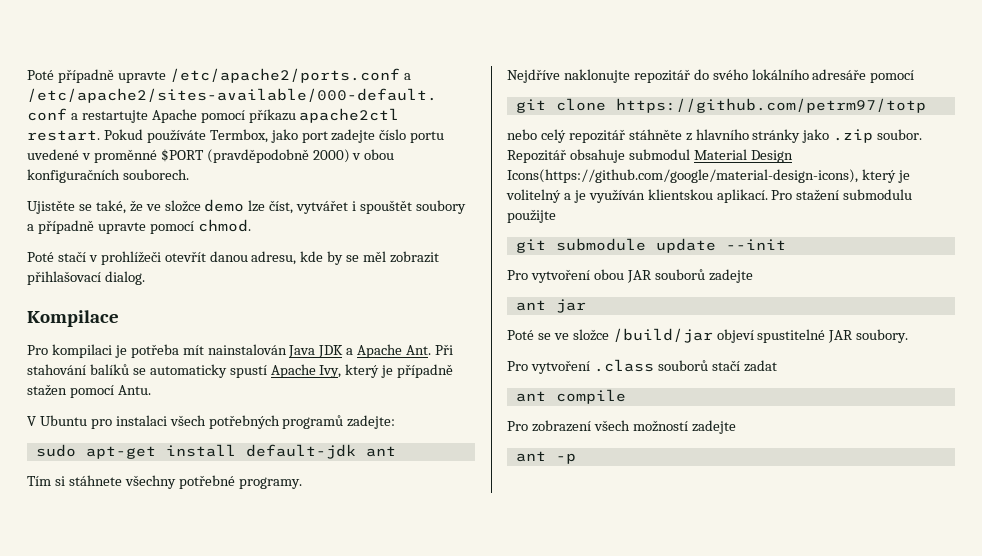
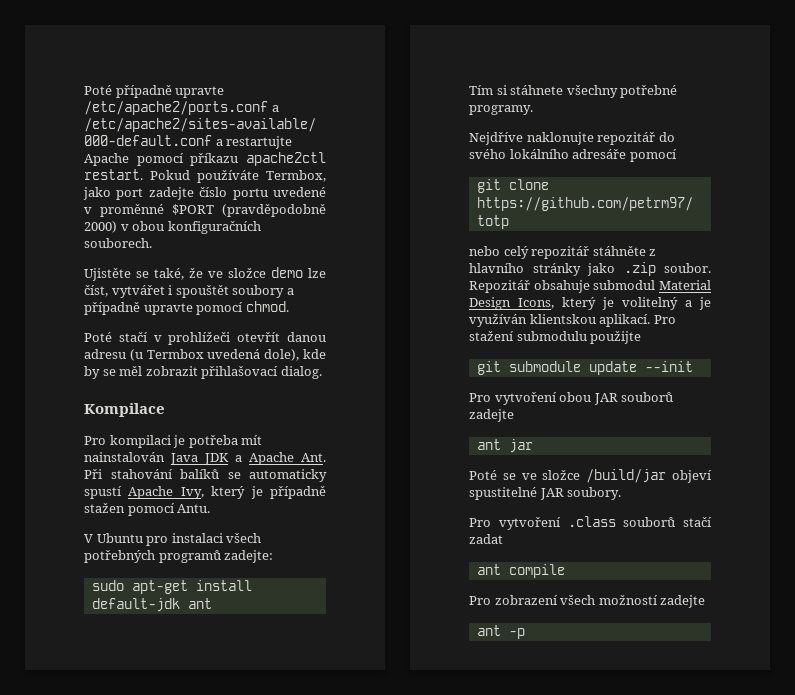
- Poté stačí v prohlížeči otevřít danou adresu, kde by se měl zobrazit přihlašovací dialog.
+ Poté stačí v prohlížeči otevřít danou adresu (u Termbox uvedená dole), kde by se měl zobrazit přihlašovací dialog.
- Repozitář obsahuje submodul Material Design Icons(https://github.com/google/material-design-icons), který je volitelný a je využíván klientskou aplikací.
+ Repozitář obsahuje submodul Material Design Icons, který je volitelný a je využíván klientskou aplikací.

